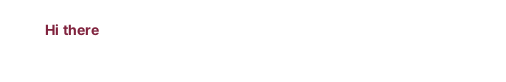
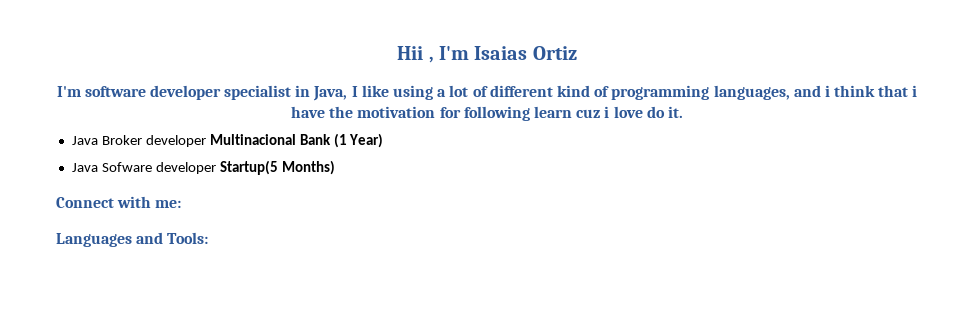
- Hi there
+ Hii , I'm Isaias Ortiz
+ I'm software developer specialist in Java, I like using a lot of different kind of programming languages, and i think that i have the motivation for following learn cuz i love do it.
+ Java Broker developer Multinacional Bank (1 Year)
+ Java Sofware developer Startup(5 Months)
+ Connect with me:
+ Languages and Tools:

